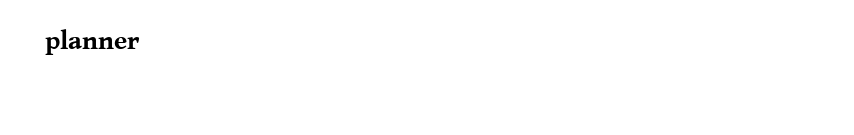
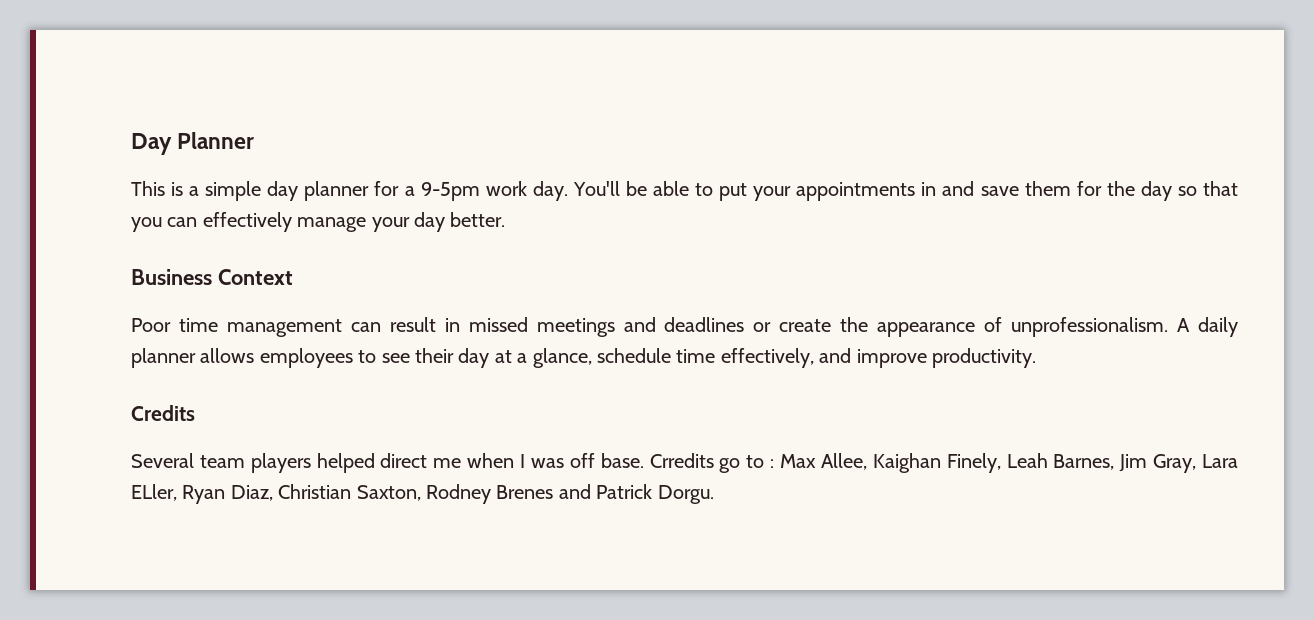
- planner
+ Day Planner
+ This is a simple day planner for a 9-5pm work day. You'll be able to put your appointments in and save them for the day so that you can effectively manage your day better.
+ Business Context
+ Poor time management can result in missed meetings and deadlines or create the appearance of unprofessionalism. A daily planner allows employees to see their day at a glance, schedule time effectively, and improve productivity.
+ Credits
+ Several team players helped direct me when I was off base. Crredits go to : Max Allee, Kaighan Finely, Leah Barnes, Jim Gray, Lara ELler, Ryan Diaz, Christian Saxton, Rodney Brenes and Patrick Dorgu.

